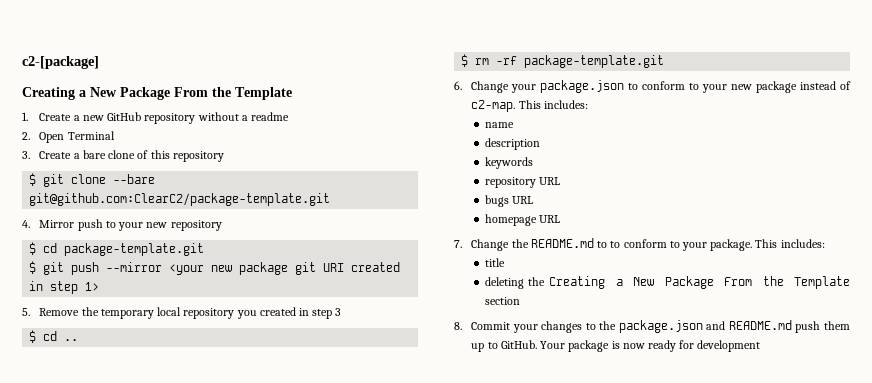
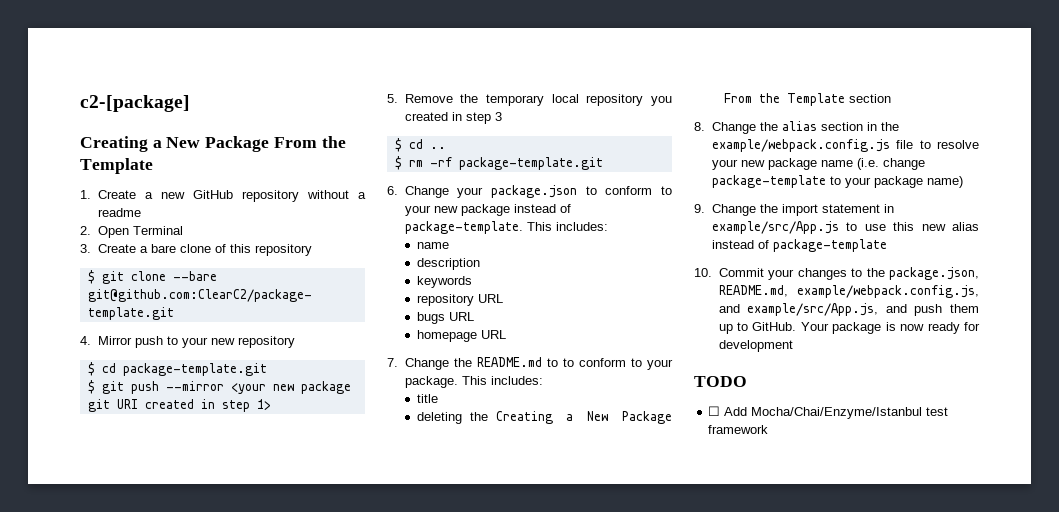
- 6. Change your package.json to conform to your new package instead of c2-map.
+ 6. Change your package.json to conform to your new package instead of package-template.
- 8. Commit your changes to the package.json and README.md push them up to GitHub.
+ 8. Change the alias section in the example/webpack.config.js file to resolve your new package name (i.e. change package-template to your package name)
+ 9. Change the import statement in example/src/App.js to use this new alias instead of package-template
+ 10. Commit your changes to the package.json, README.md, example/webpack.config.js, and example/src/App.js, and push them up to GitHub.
+ TODO
+ ☐ Add Mocha/Chai/Enzyme/Istanbul test framework

